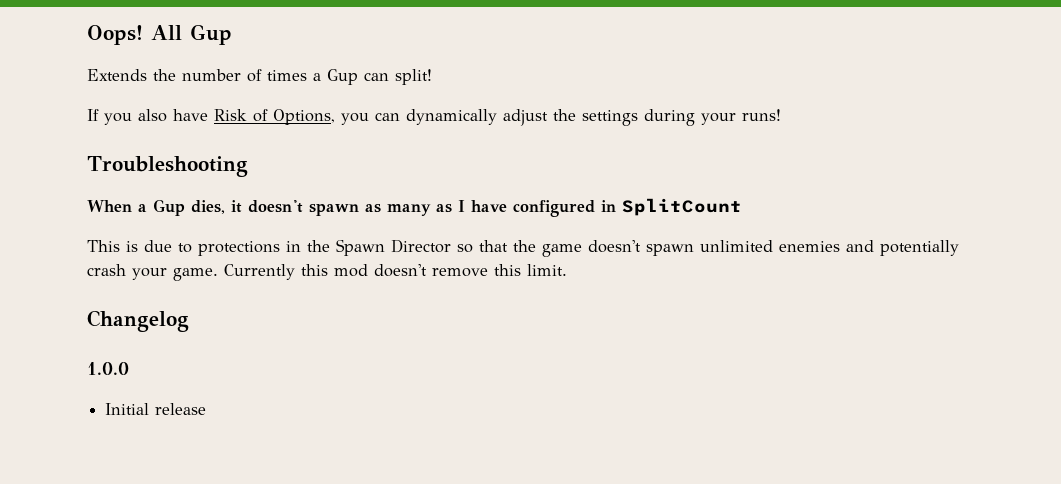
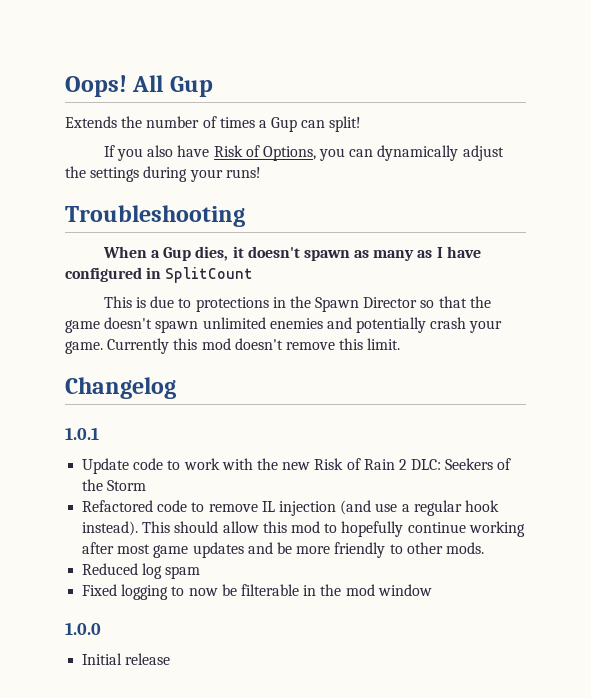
+ 1.0.1
+ Update code to work with the new Risk of Rain 2 DLC: Seekers of the Storm
+ Refactored code to remove IL injection (and use a regular hook instead). This should allow this mod to hopefully continue working after most game updates and be more friendly to other mods.
+ Reduced log spam
+ Fixed logging to now be filterable in the mod window

